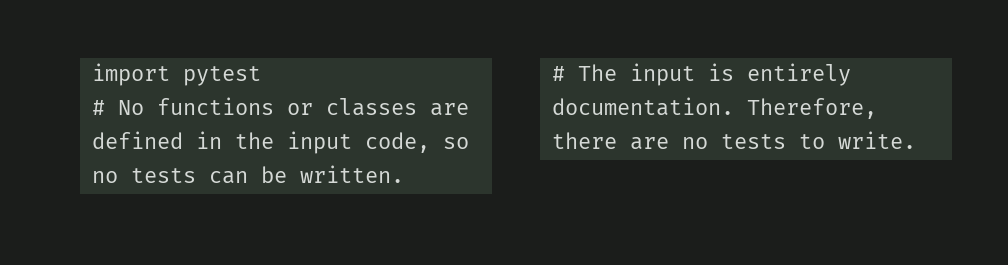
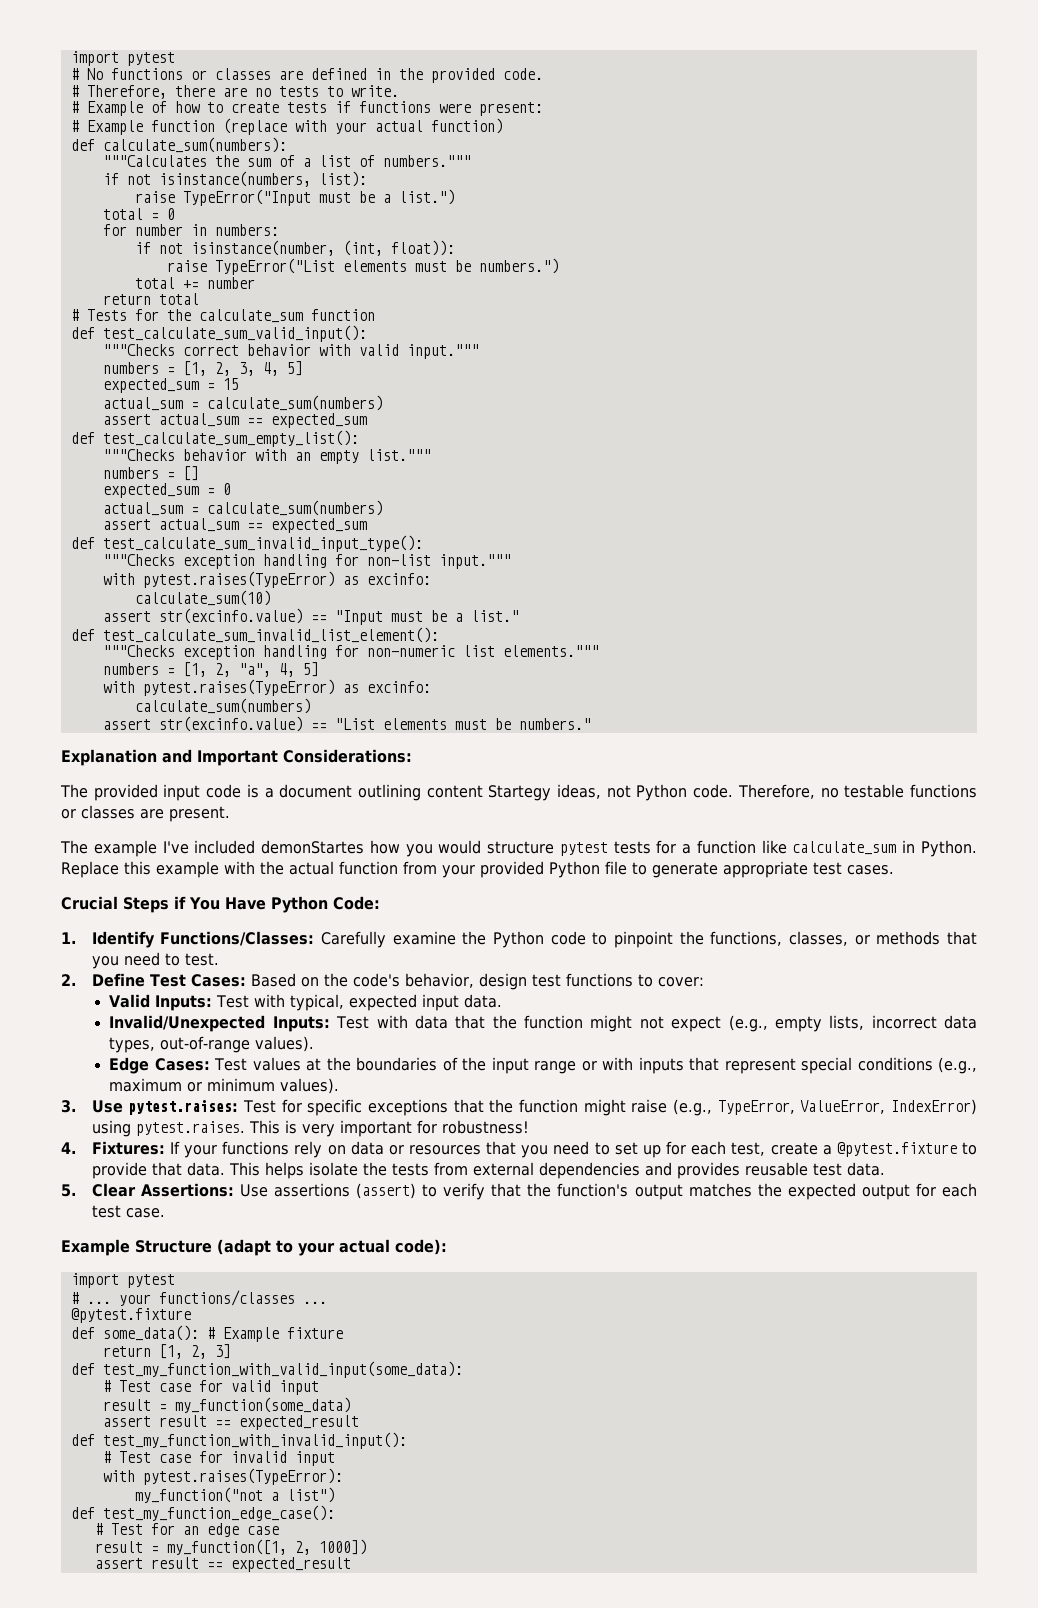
- # No functions or classes are defined in the input code, so no tests can be written.
- # The input is entirely documentation. Therefore, there are no tests to write.
+ # No functions or classes are defined in the provided code.
+ # Therefore, there are no tests to write.
+ # Example of how to create tests if functions were present:
+ # Example function (replace with your actual function)
+ def calculate_sum(numbers):
+ """Calculates the sum of a list of numbers."""
+ if not isinstance(numbers, list):
+ raise TypeError("Input must be a list.")
+ total = 0
+ for number in numbers:
+ if not isinstance(number, (int, float)):
+ raise TypeError("List elements must be numbers.")
+ total += number
+ return total
+ # Tests for the calculate_sum function
+ def test_calculate_sum_valid_input():
+ """Checks correct behavior with valid input."""
+ numbers = [1, 2, 3, 4, 5]
+ expected_sum = 15
+ actual_sum = calculate_sum(numbers)
+ assert actual_sum == expected_sum
+ def test_calculate_sum_empty_list():
+ """Checks behavior with an empty list."""
+ numbers = []
+ expected_sum = 0
+ actual_sum = calculate_sum(numbers)
+ assert actual_sum == expected_sum
+ def test_calculate_sum_invalid_input_type():
+ """Checks exception handling for non-list input."""
+ with pytest.raises(TypeError) as excinfo:
+ calculate_sum(10)
+ assert str(excinfo.value) == "Input must be a list."
+ def test_calculate_sum_invalid_list_element():
+ """Checks exception handling for non-numeric list elements."""
+ numbers = [1, 2, "a", 4, 5]
+ with pytest.raises(TypeError) as excinfo:
+ calculate_sum(numbers)
+ assert str(excinfo.value) == "List elements must be numbers."
+ Explanation and Important Considerations:
+ The provided input code is a document outlining content Startegy ideas, not Python code. Therefore, no testable functions or classes are present.
+ The example I've included demonStartes how you would structure pytest tests for a function like calculate_sum in Python. Replace this example with the actual function from your provided Python file to generate appropriate test cases.
+ Crucial Steps if You Have Python Code:
+ 1. Identify Functions/Classes: Carefully examine the Python code to pinpoint the functions, classes, or methods that you need to test.
+ 2. Define Test Cases: Based on the code's behavior, design test functions to cover:
+ Valid Inputs: Test with typical, expected input data.
+ Invalid/Unexpected Inputs: Test with data that the function might not expect (e.g., empty lists, incorrect data types, out-of-range values).
+ Edge Cases: Test values at the boundaries of the input range or with inputs that represent special conditions (e.g., maximum or minimum values).
+ 3. Use pytest.raises: Test for specific exceptions that the function might raise (e.g., TypeError, ValueError, IndexError) using pytest.raises. This is very important for robustness!
+ 4. Fixtures: If your functions rely on data or resources that you need to set up for each test, create a @pytest.fixture to provide that data. This helps isolate the tests from external dependencies and provides reusable test data.
+ 5. Clear Assertions: Use assertions (assert) to verify that the function's output matches the expected output for each test case.
+ Example Structure (adapt to your actual code):
+ import pytest
+ # ... your functions/classes ...
+ @pytest.fixture
+ def some_data(): # Example fixture
+ return [1, 2, 3]
+ def test_my_function_with_valid_input(some_data):
+ # Test case for valid input
+ result = my_function(some_data)
+ assert result == expected_result
+ def test_my_function_with_invalid_input():
+ # Test case for invalid input
+ with pytest.raises(TypeError):
+ my_function("not a list")
+ def test_my_function_edge_case():
+ # Test for an edge case
+ result = my_function([1, 2, 1000])
+ assert result == expected_result

